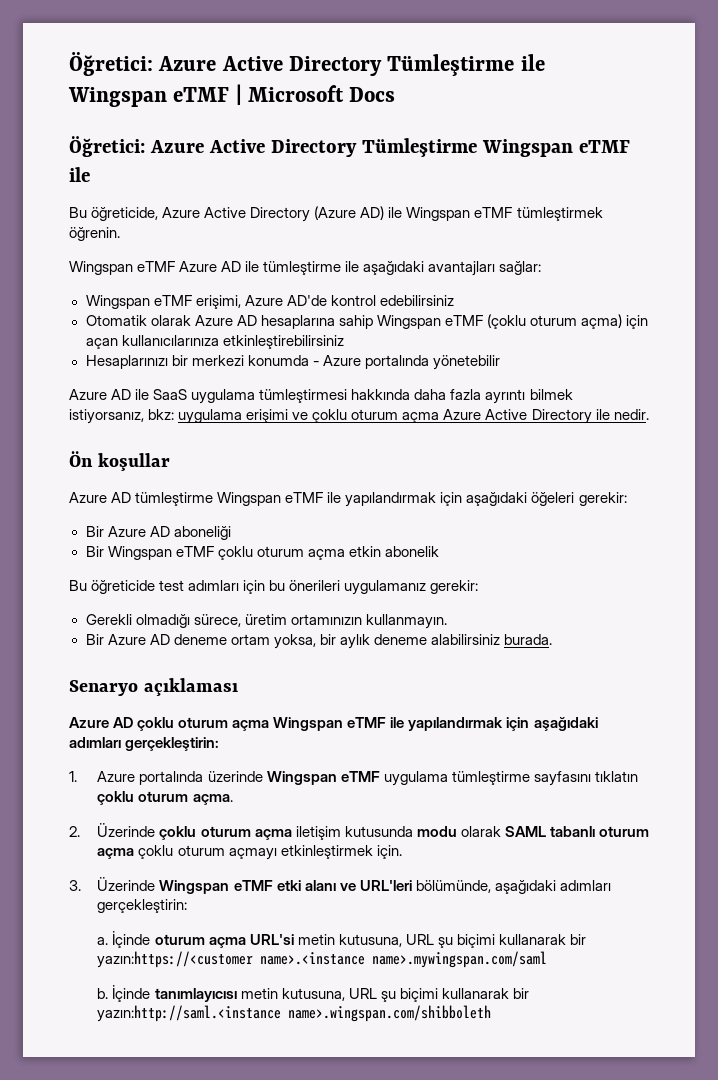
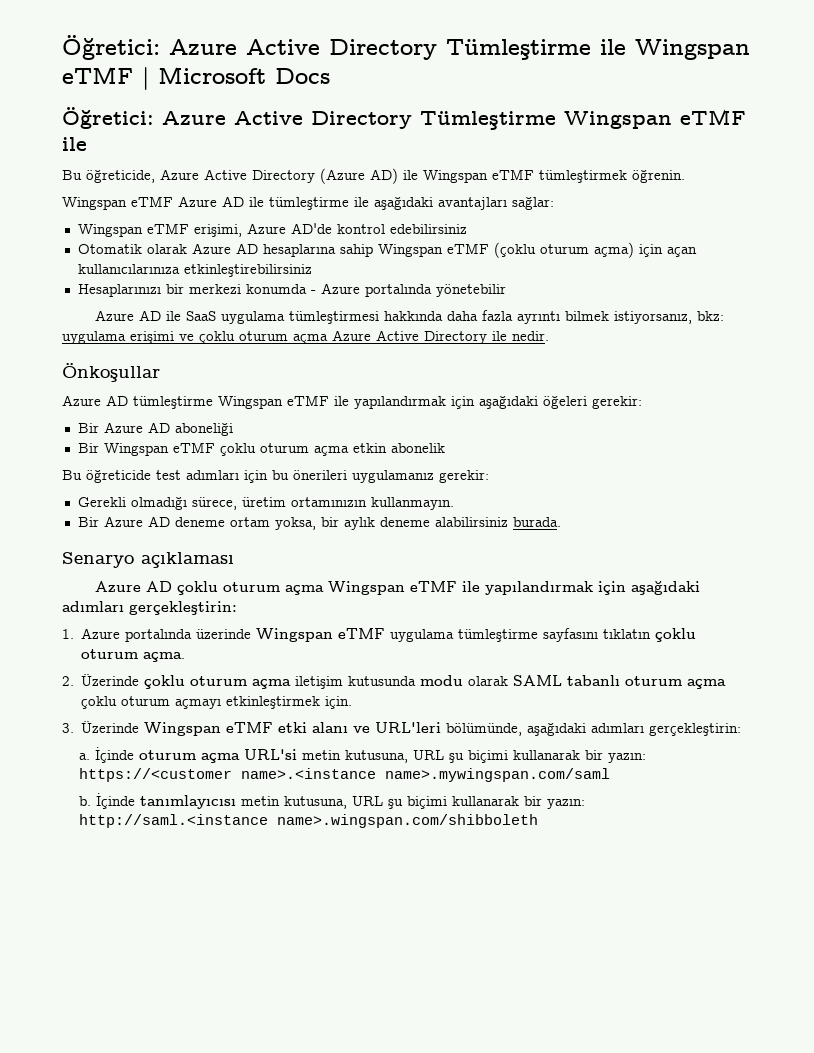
- Ön koşullar
+ Önkoşullar
- İçinde oturum açma URL'si metin kutusuna, URL şu biçimi kullanarak bir yazın:https://<customer name>.<instance name>.mywingspan.com/saml
+ İçinde oturum açma URL'si metin kutusuna, URL şu biçimi kullanarak bir yazın: https://<customer name>.<instance name>.mywingspan.com/saml
- İçinde tanımlayıcısı metin kutusuna, URL şu biçimi kullanarak bir yazın:http://saml.<instance name>.wingspan.com/shibboleth
+ İçinde tanımlayıcısı metin kutusuna, URL şu biçimi kullanarak bir yazın: http://saml.<instance name>.wingspan.com/shibboleth

